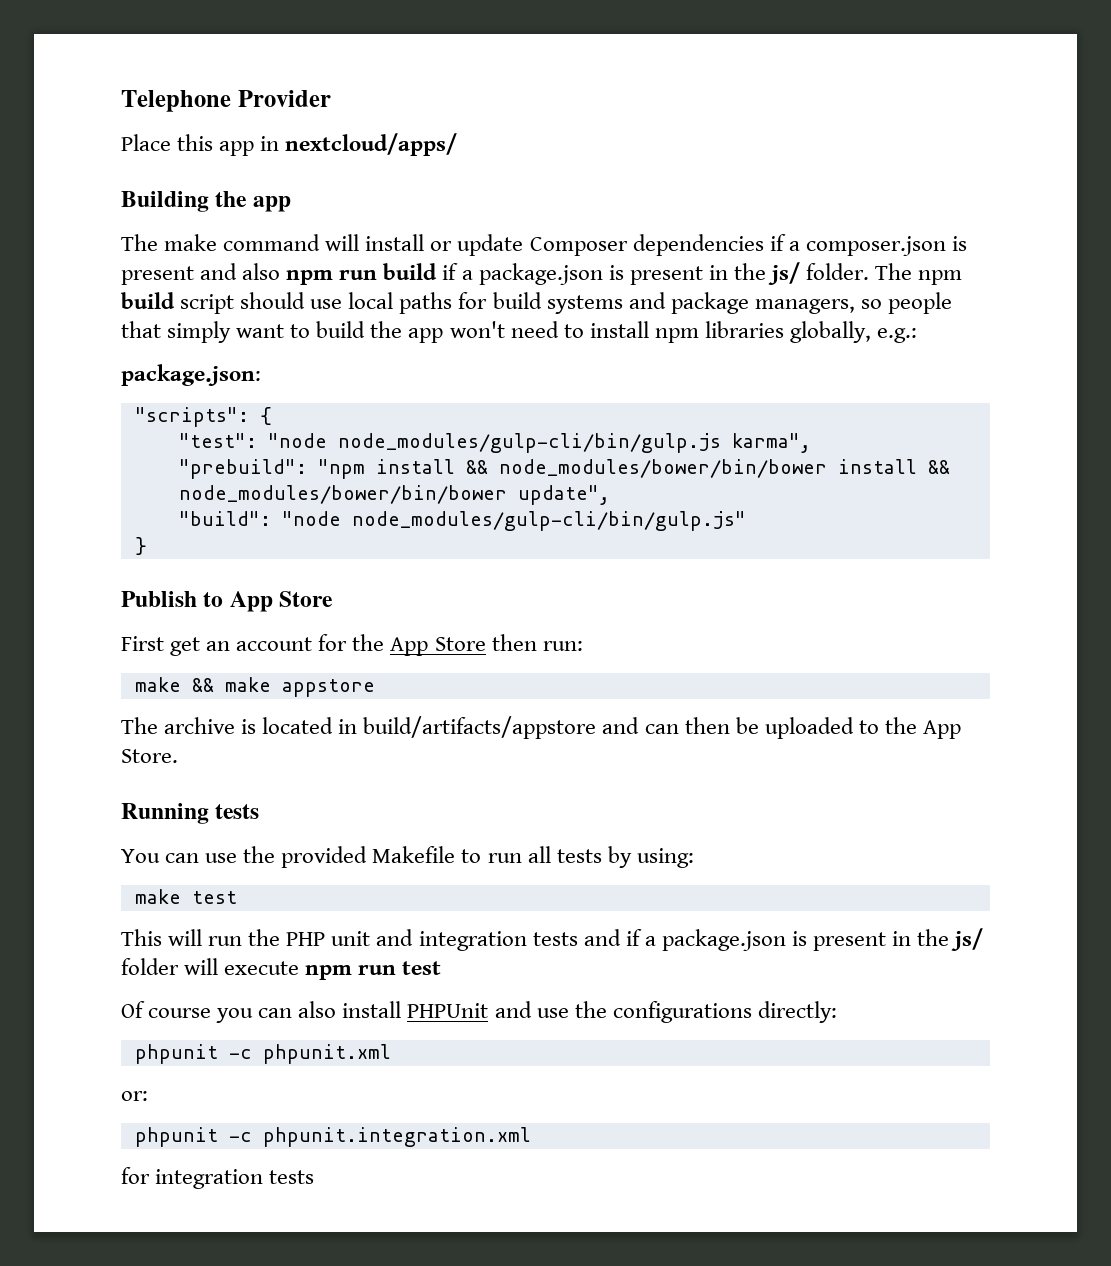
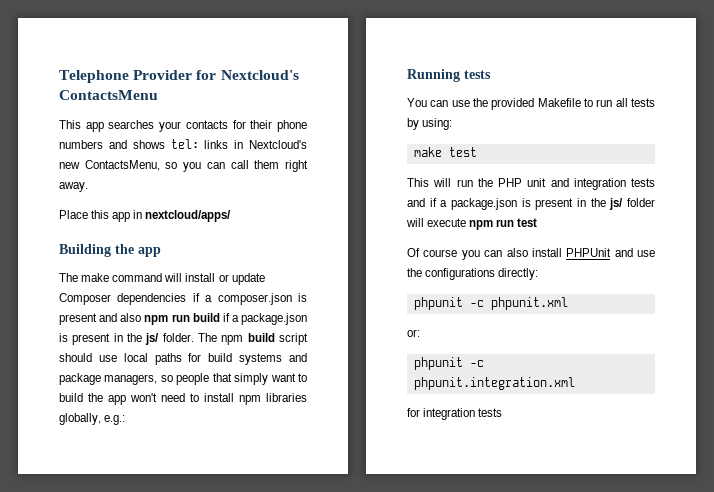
- Telephone Provider
+ Telephone Provider for Nextcloud's ContactsMenu
+ This app searches your contacts for their phone numbers and shows tel: links in Nextcloud's new ContactsMenu, so you can call them right away.
- package.json:
- "scripts": {
- "test": "node node_modules/gulp-cli/bin/gulp.js karma",
- "prebuild": "npm install && node_modules/bower/bin/bower install && node_modules/bower/bin/bower update",
- "build": "node node_modules/gulp-cli/bin/gulp.js"
- }
- Publish to App Store
- First get an account for the App Store then run:
- make && make appstore
- The archive is located in build/artifacts/appstore and can then be uploaded to the App Store.

